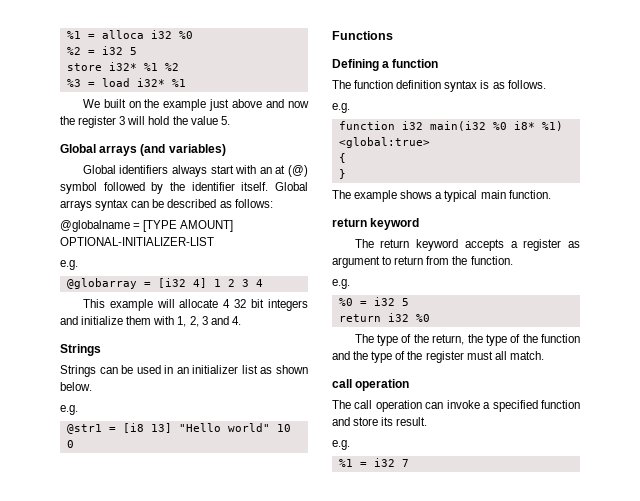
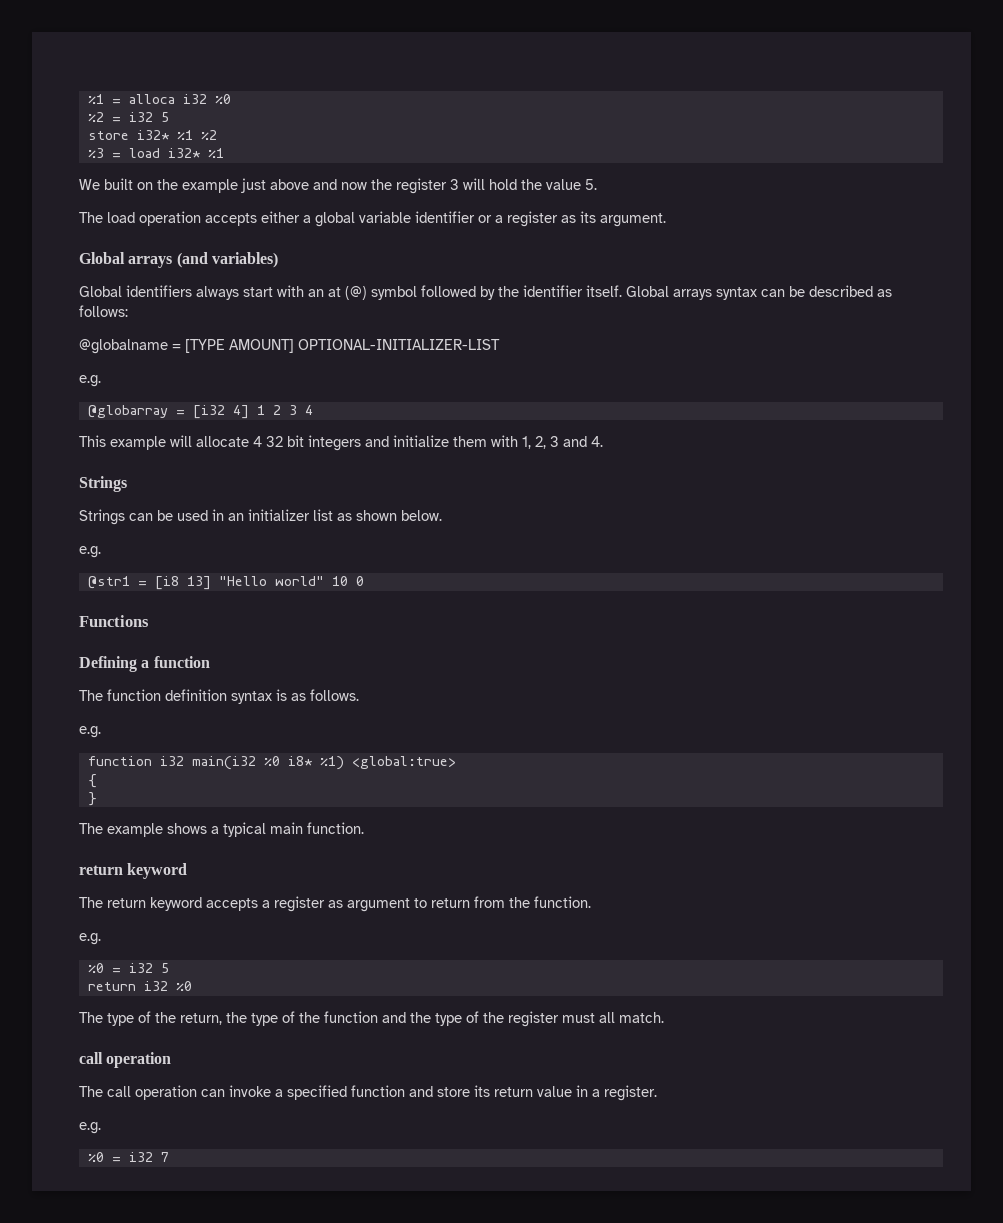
+ The load operation accepts either a global variable identifier or a register as its argument.
- The call operation can invoke a specified function and store its result.
+ The call operation can invoke a specified function and store its return value in a register.
  e.g.
- %1 = i32 7
+ %0 = i32 7

